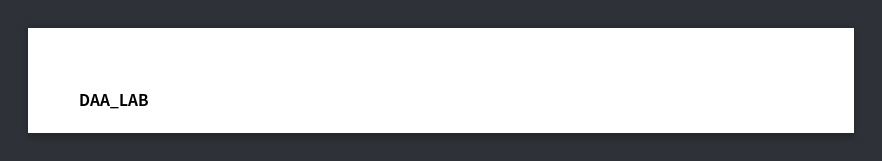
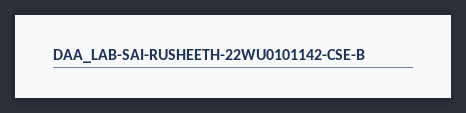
- DAA_LAB
+ DAA_LAB-SAI-RUSHEETH-22WU0101142-CSE-B

